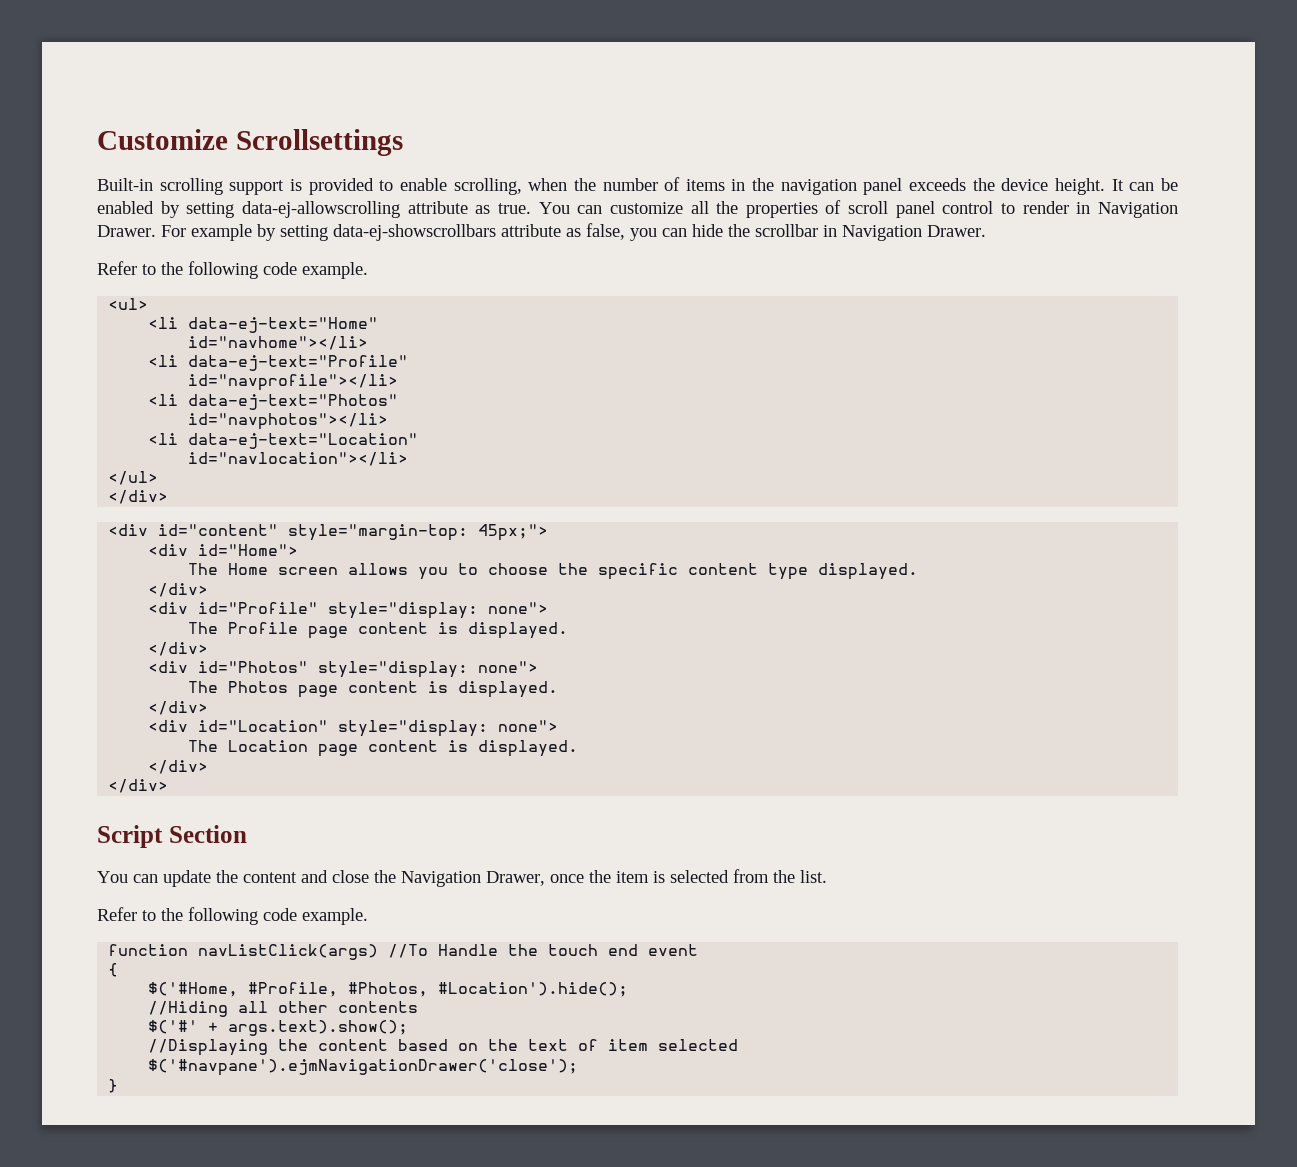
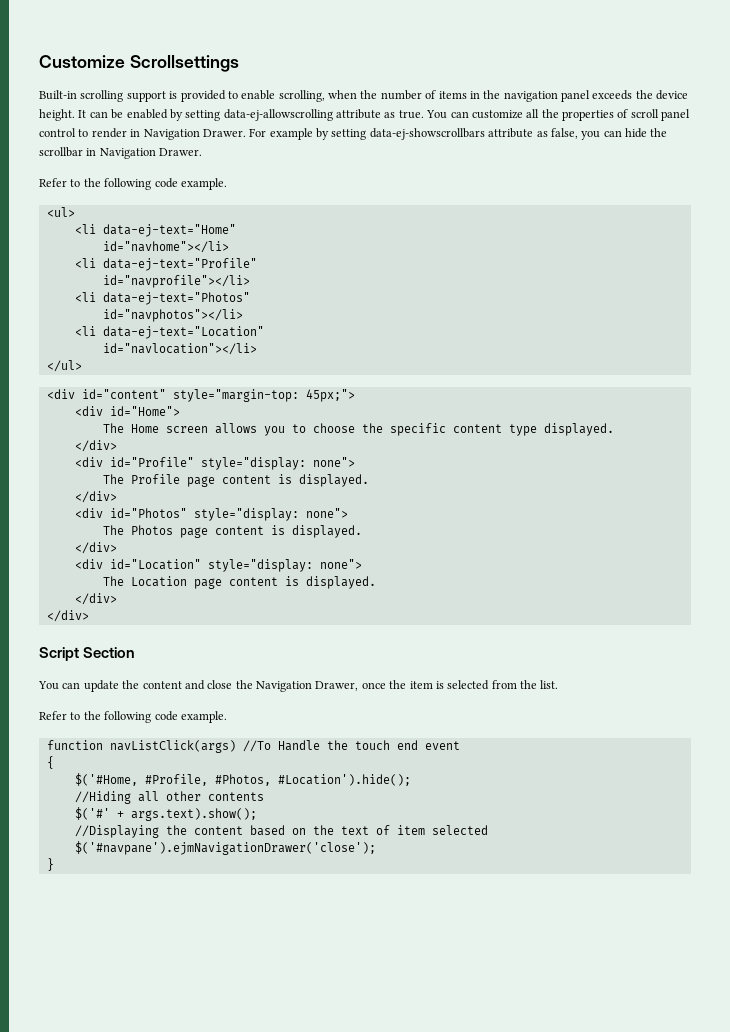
  </ul>
- </div>

